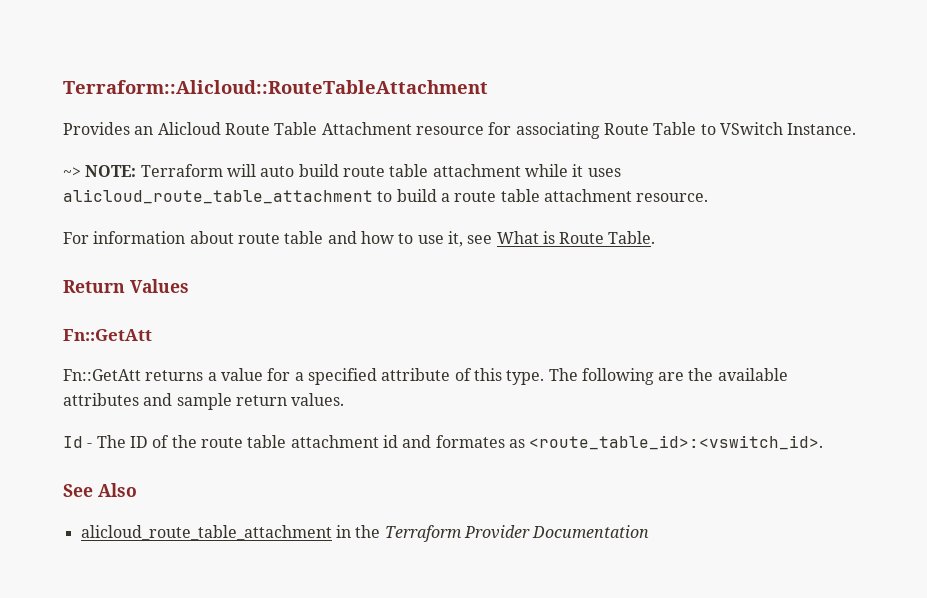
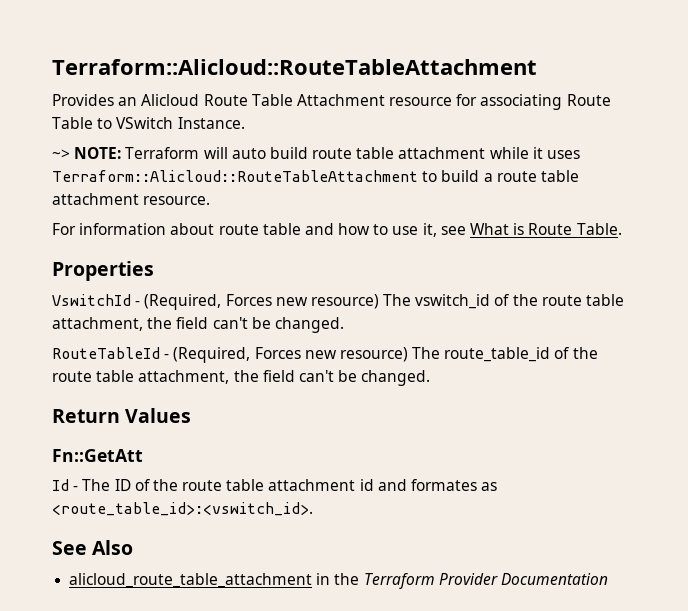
- ~> NOTE: Terraform will auto build route table attachment while it uses alicloud_route_table_attachment to build a route table attachment resource.
+ ~> NOTE: Terraform will auto build route table attachment while it uses Terraform::Alicloud::RouteTableAttachment to build a route table attachment resource.
+ Properties
+ VswitchId - (Required, Forces new resource) The vswitch_id of the route table attachment, the field can't be changed.
+ RouteTableId - (Required, Forces new resource) The route_table_id of the route table attachment, the field can't be changed.
  Return Values
  Fn::GetAtt
- Fn::GetAtt returns a value for a specified attribute of this type. The following are the available attributes and sample return values.

